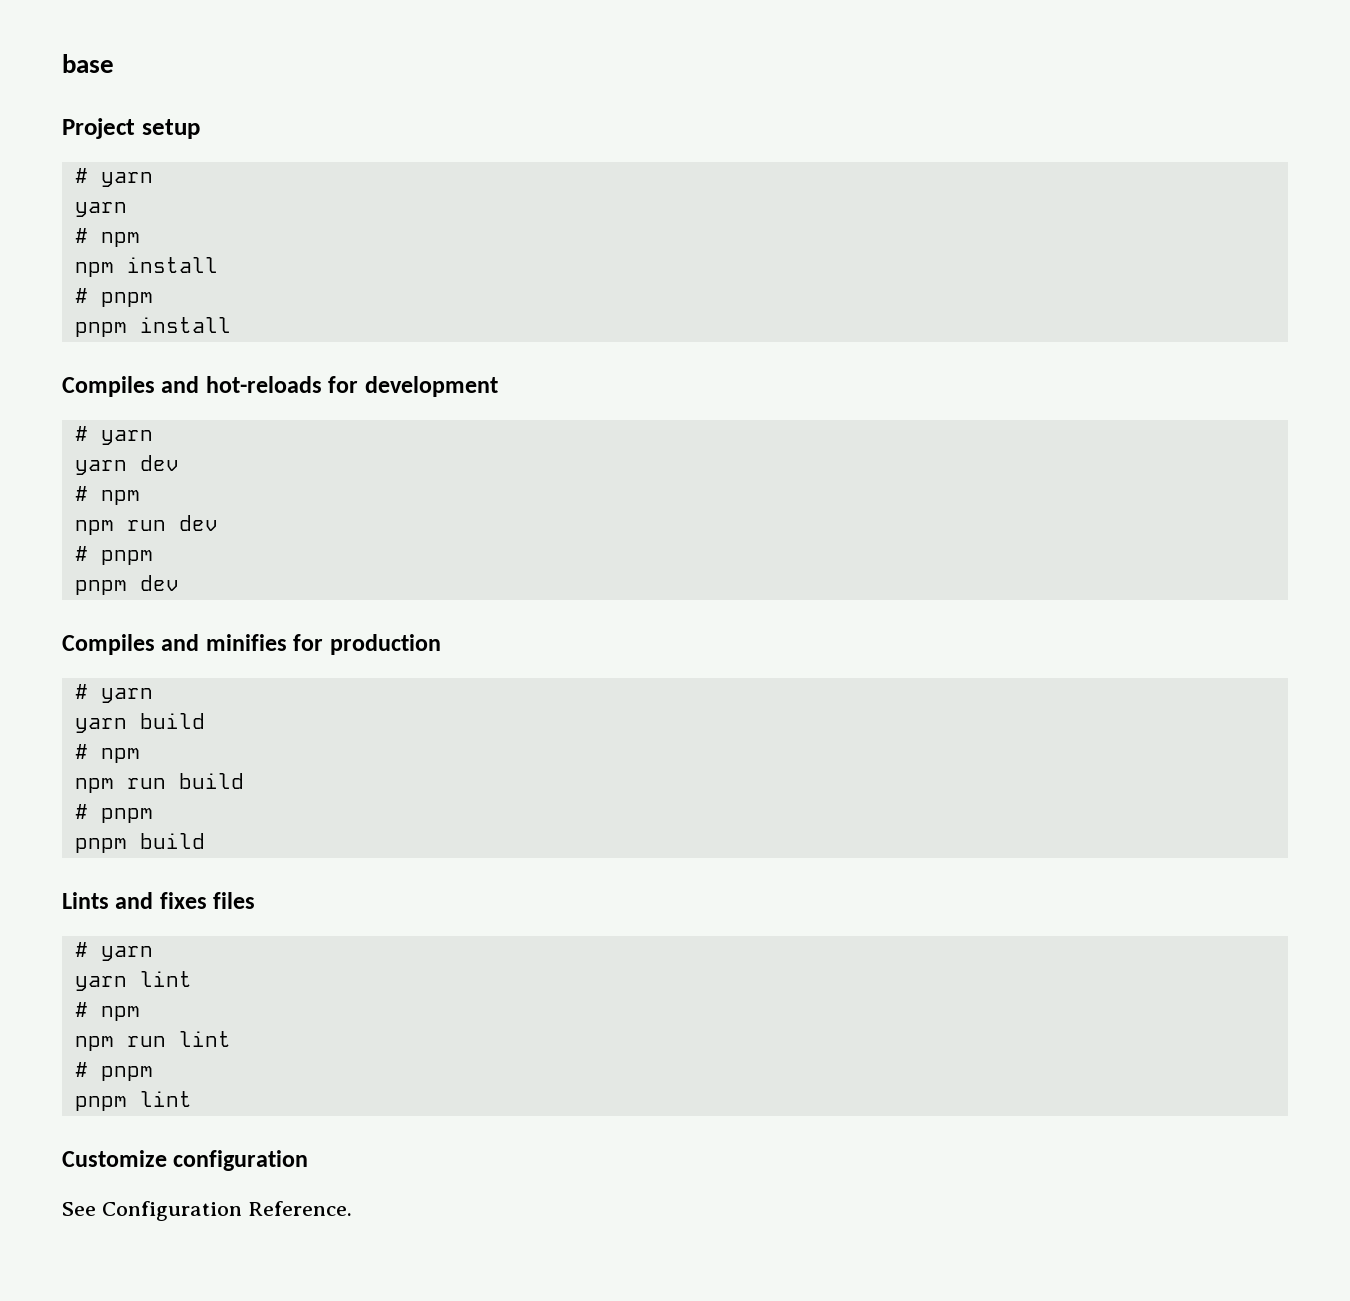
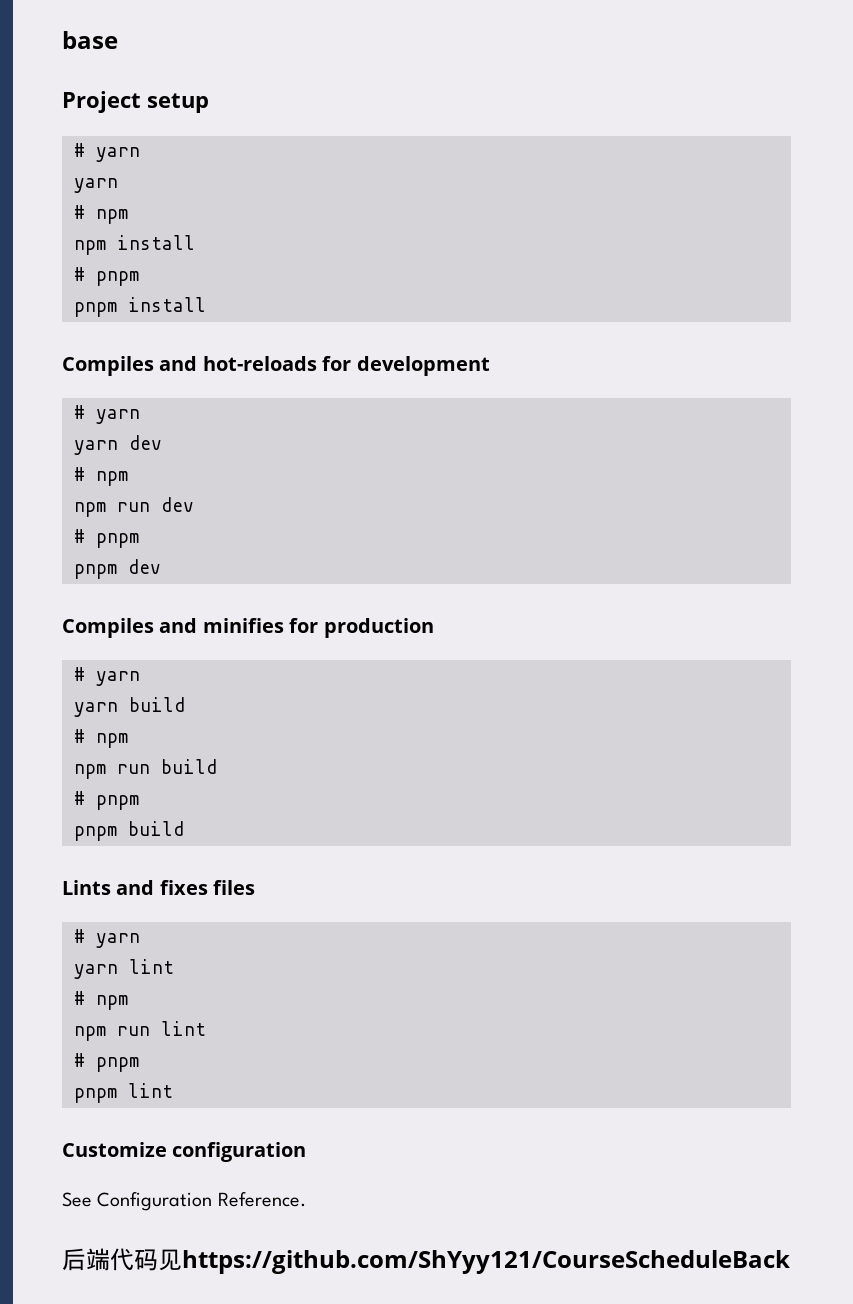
+ 后端代码见https://github.com/ShYyy121/CourseScheduleBack

